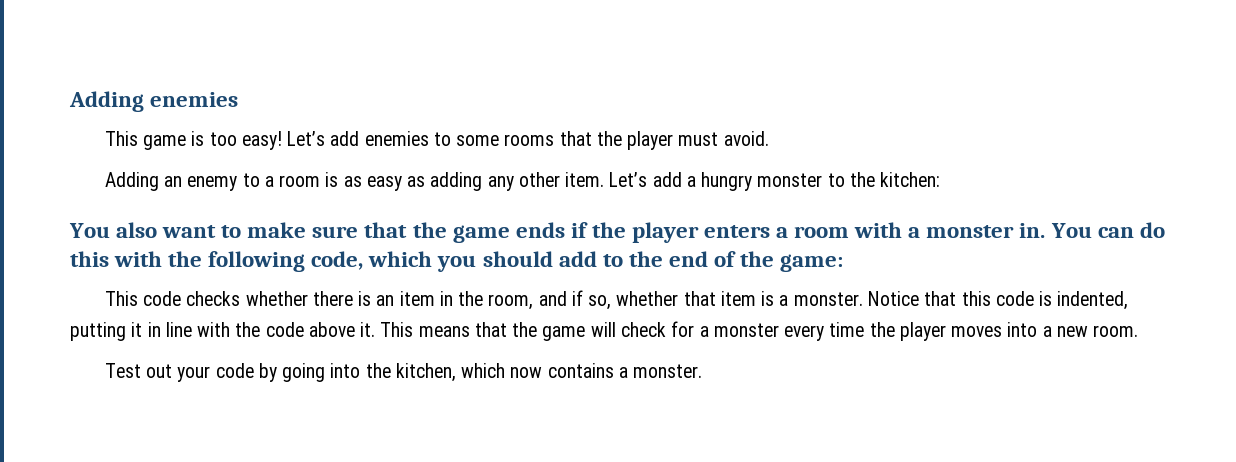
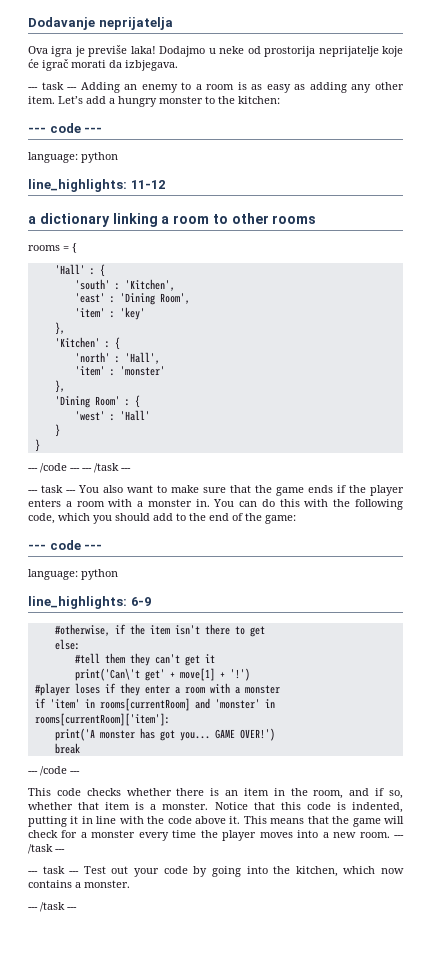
- Adding enemies
- This game is too easy! Let’s add enemies to some rooms that the player must avoid.
- Adding an enemy to a room is as easy as adding any other item.
+ Dodavanje neprijatelja
+ Ova igra je previše laka! Dodajmo u neke od prostorija neprijatelje koje će igrač morati da izbjegava.
+ --- task --- Adding an enemy to a room is as easy as adding any other item.
  Let’s add a hungry monster to the kitchen:
- You also want to make sure that the game ends if the player enters a room with a monster in.
+ --- code ---
+ language: python
+ line_highlights: 11-12
+ a dictionary linking a room to other rooms
+ rooms = {
+ 'Hall' : {
+ 'south' : 'Kitchen',
+ 'east' : 'Dining Room',
+ 'item' : 'key'
+ },
+ 'Kitchen' : {
+ 'north' : 'Hall',
+ 'item' : 'monster'
+ },
+ 'Dining Room' : {
+ 'west' : 'Hall'
+ }
+ }
+ --- /code --- --- /task ---
+ --- task --- You also want to make sure that the game ends if the player enters a room with a monster in.
  You can do this with the following code, which you should add to the end of the game:
+ --- code ---
+ language: python
+ line_highlights: 6-9
+ #otherwise, if the item isn't there to get
+ else:
+ #tell them they can't get it
+ print('Can\'t get' + move[1] + '!')
+ #player loses if they enter a room with a monster
+ if 'item' in rooms[currentRoom] and 'monster' in rooms[currentRoom]['item']:
+ print('A monster has got you... GAME OVER!')
+ break
+ --- /code ---
- This means that the game will check for a monster every time the player moves into a new room.
- Test out your code by going into the kitchen, which now contains a monster.
+ This means that the game will check for a monster every time the player moves into a new room. --- /task ---
+ --- task --- Test out your code by going into the kitchen, which now contains a monster.
+ --- /task ---

